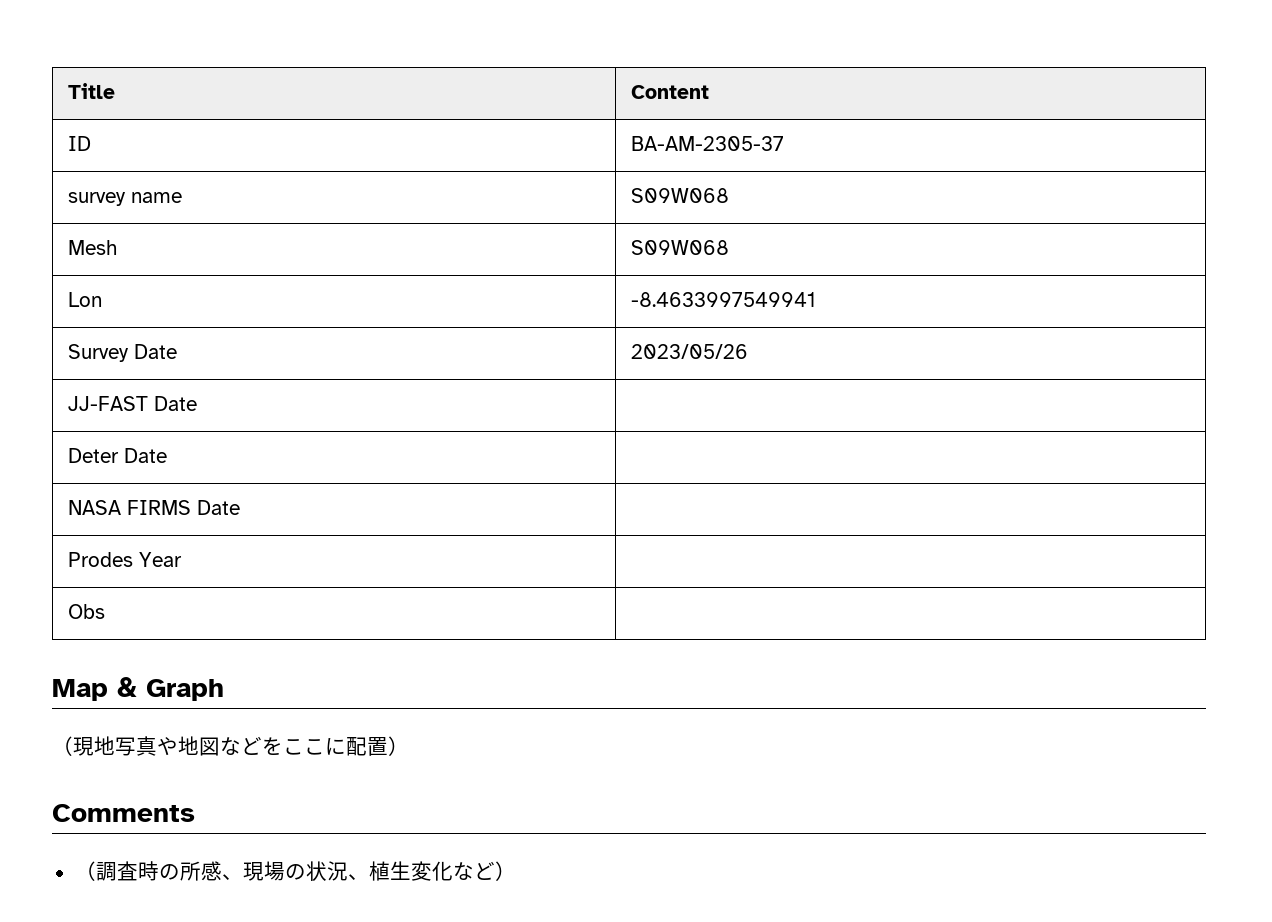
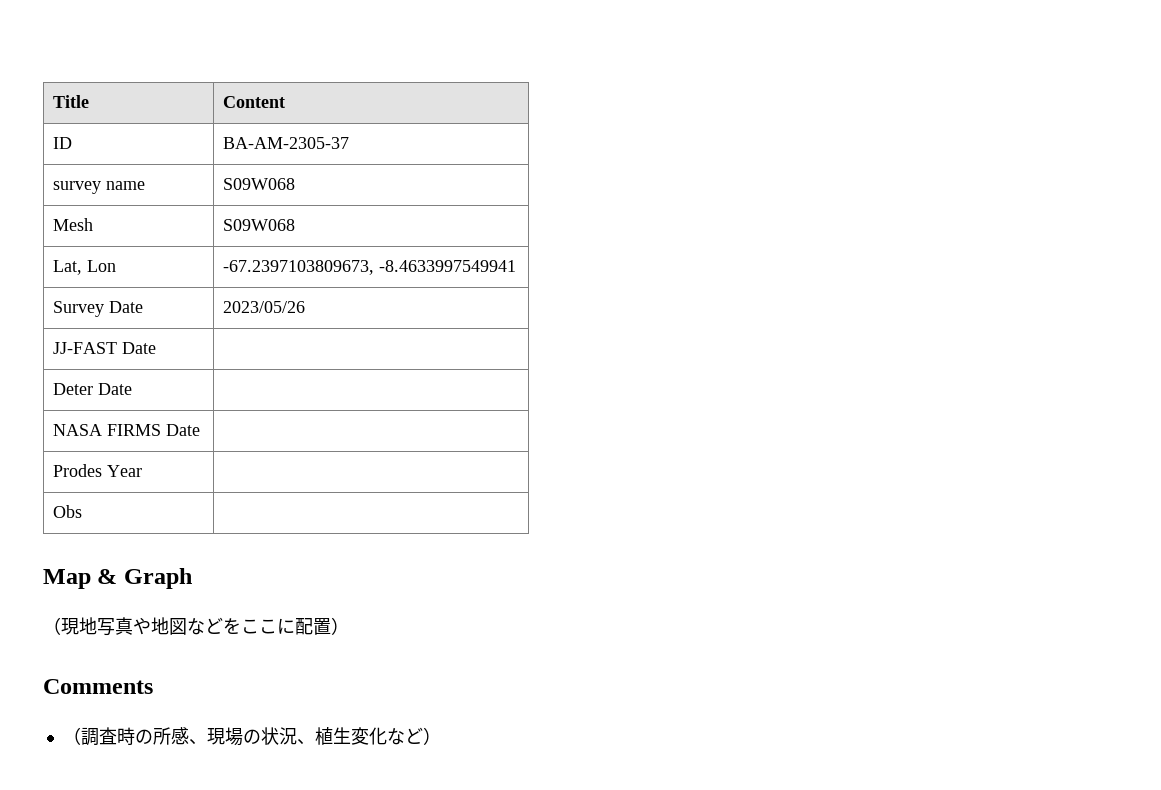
- Lon | -8.4633997549941
+ Lat, Lon | -67.2397103809673, -8.4633997549941

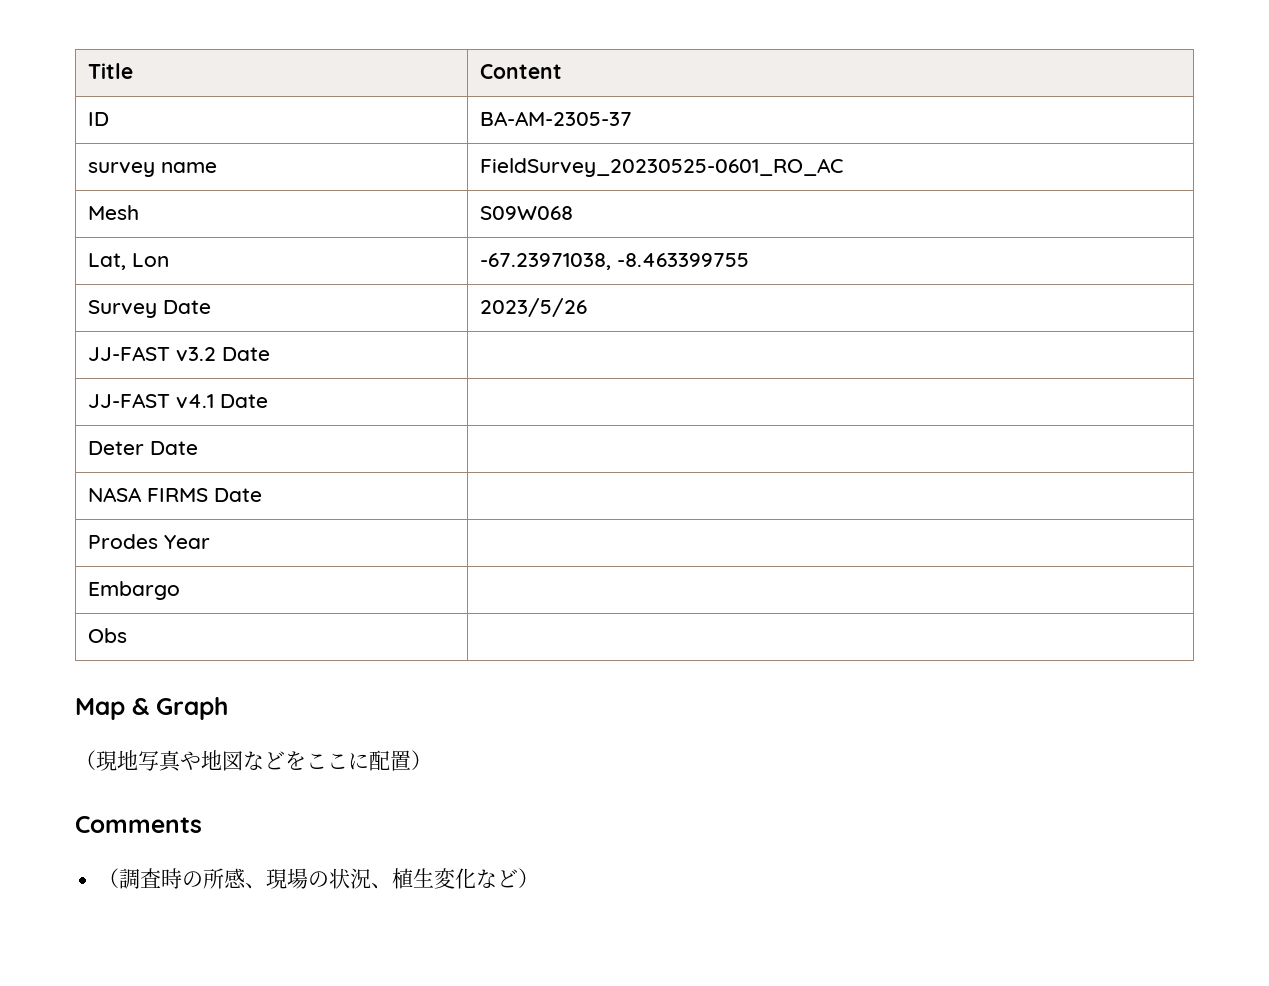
- survey name | S09W068
+ survey name | FieldSurvey_20230525-0601_RO_AC
- Lat, Lon | -67.2397103809673, -8.4633997549941
+ Lat, Lon | -67.23971038, -8.463399755
- Survey Date | 2023/05/26
- JJ-FAST Date |
+ Survey Date | 2023/5/26
+ JJ-FAST v3.2 Date |
+ JJ-FAST v4.1 Date |
+ Embargo |

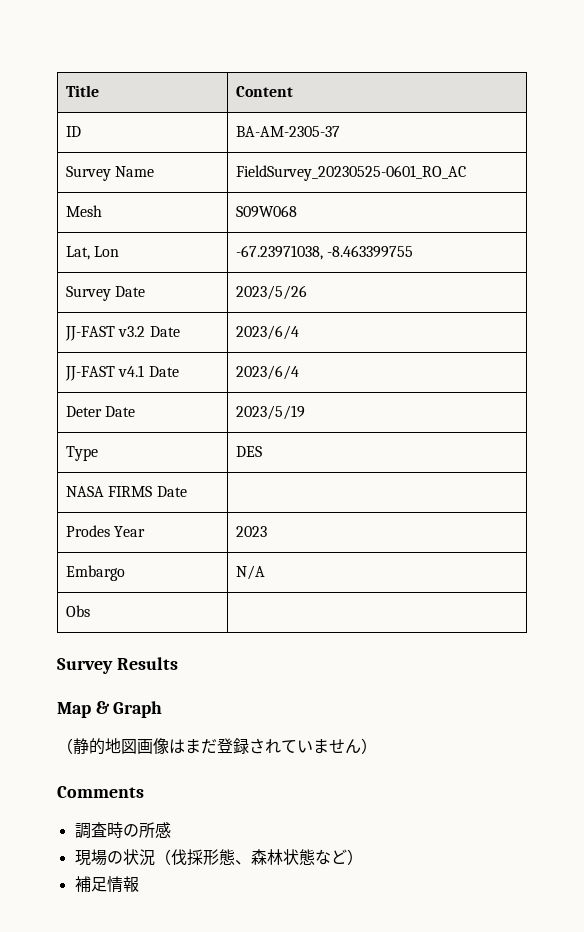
- survey name | FieldSurvey_20230525-0601_RO_AC
+ Survey Name | FieldSurvey_20230525-0601_RO_AC
- JJ-FAST v3.2 Date |
+ JJ-FAST v3.2 Date | 2023/6/4
- JJ-FAST v4.1 Date |
+ JJ-FAST v4.1 Date | 2023/6/4
- Deter Date |
+ Deter Date | 2023/5/19
+ Type | DES
- Prodes Year |
+ Prodes Year | 2023
- Embargo |
+ Embargo | N/A
+ Survey Results
- （現地写真や地図などをここに配置）
+ （静的地図画像はまだ登録されていません）
- （調査時の所感、現場の状況、植生変化など）
+ 調査時の所感
+ 現場の状況（伐採形態、森林状態など）
+ 補足情報

